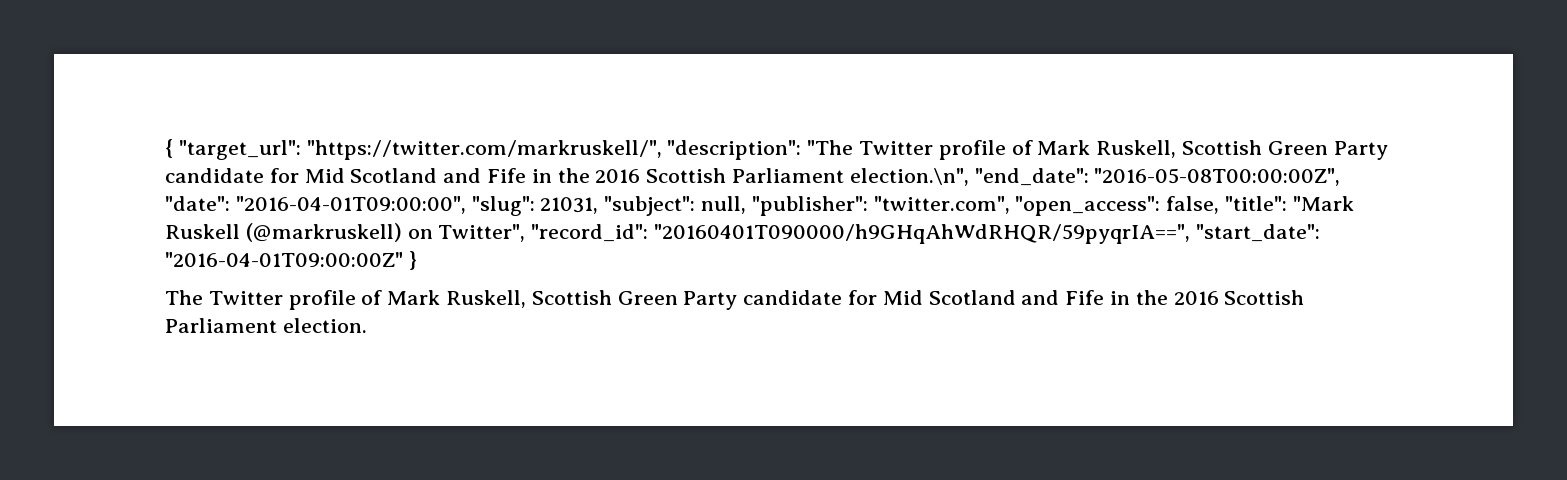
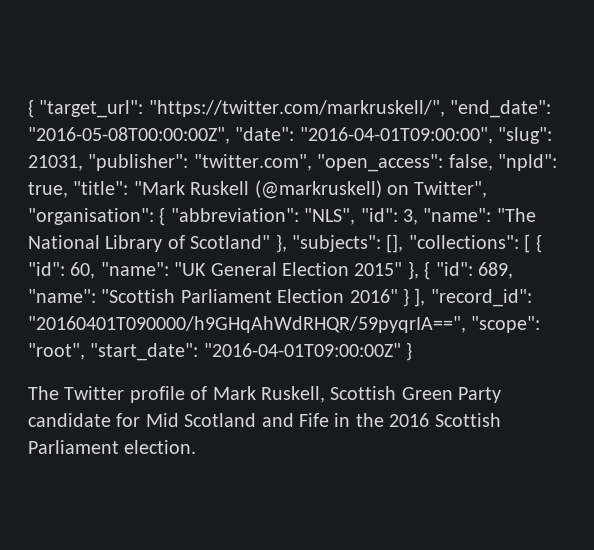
- { "target_url": "https://twitter.com/markruskell/", "description": "The Twitter profile of Mark Ruskell, Scottish Green Party candidate for Mid Scotland and Fife in the 2016 Scottish Parliament election.\n", "end_date": "2016-05-08T00:00:00Z", "date": "2016-04-01T09:00:00", "slug": 21031, "subject": null, "publisher": "twitter.com", "open_access": false, "title": "Mark Ruskell (@markruskell) on Twitter", "record_id": "20160401T090000/h9GHqAhWdRHQR/59pyqrIA==", "start_date": "2016-04-01T09:00:00Z" }
+ { "target_url": "https://twitter.com/markruskell/", "end_date": "2016-05-08T00:00:00Z", "date": "2016-04-01T09:00:00", "slug": 21031, "publisher": "twitter.com", "open_access": false, "npld": true, "title": "Mark Ruskell (@markruskell) on Twitter", "organisation": { "abbreviation": "NLS", "id": 3, "name": "The National Library of Scotland" }, "subjects": [], "collections": [ { "id": 60, "name": "UK General Election 2015" }, { "id": 689, "name": "Scottish Parliament Election 2016" } ], "record_id": "20160401T090000/h9GHqAhWdRHQR/59pyqrIA==", "scope": "root", "start_date": "2016-04-01T09:00:00Z" }

